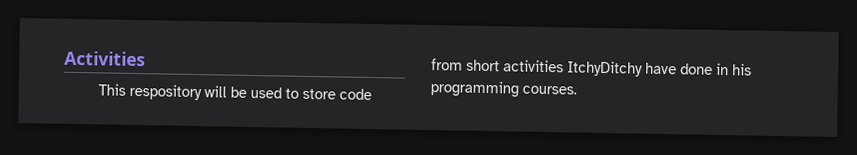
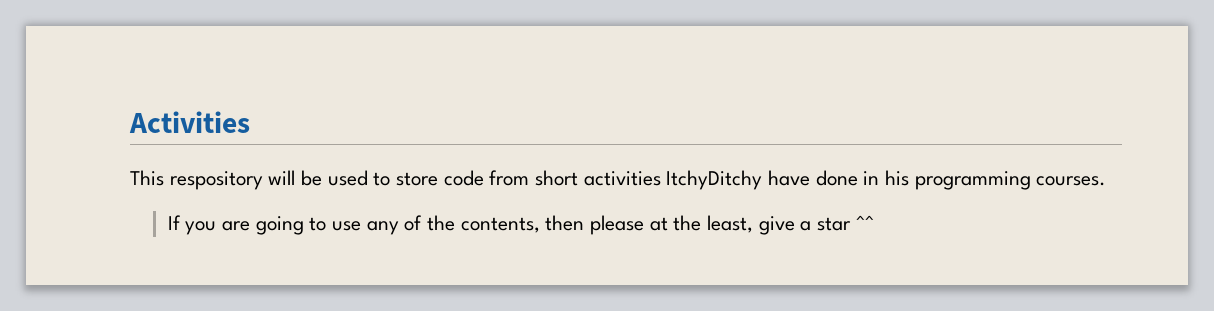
+ If you are going to use any of the contents, then please at the least, give a star ^^

